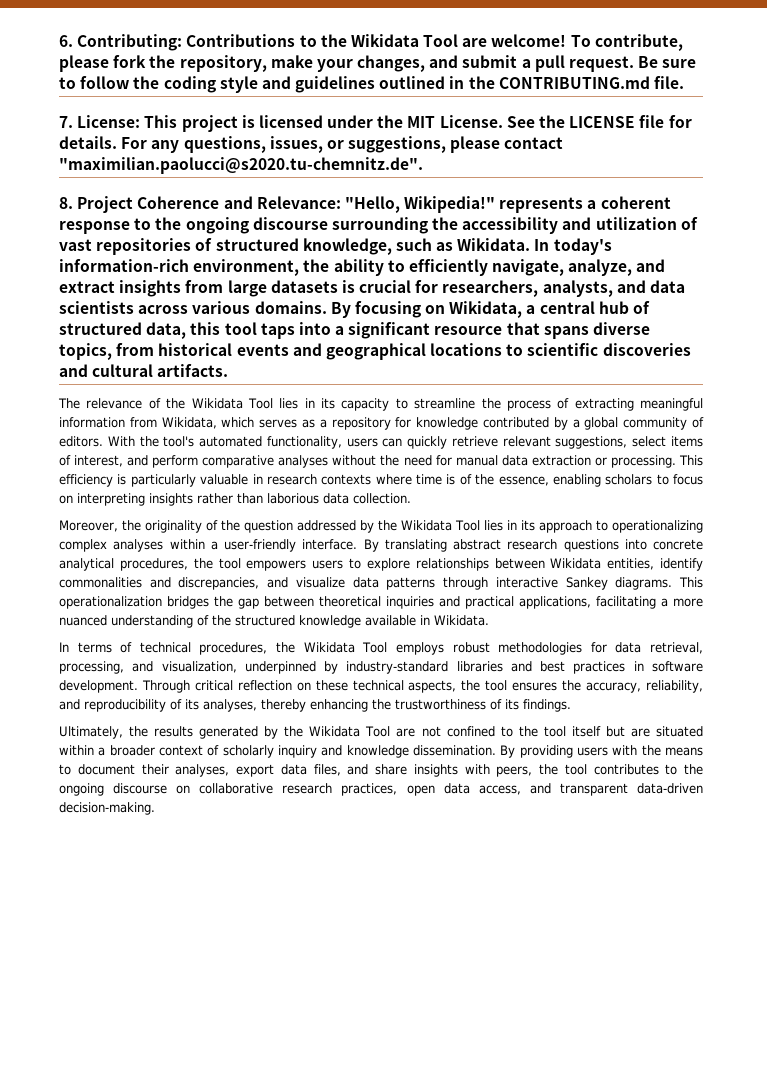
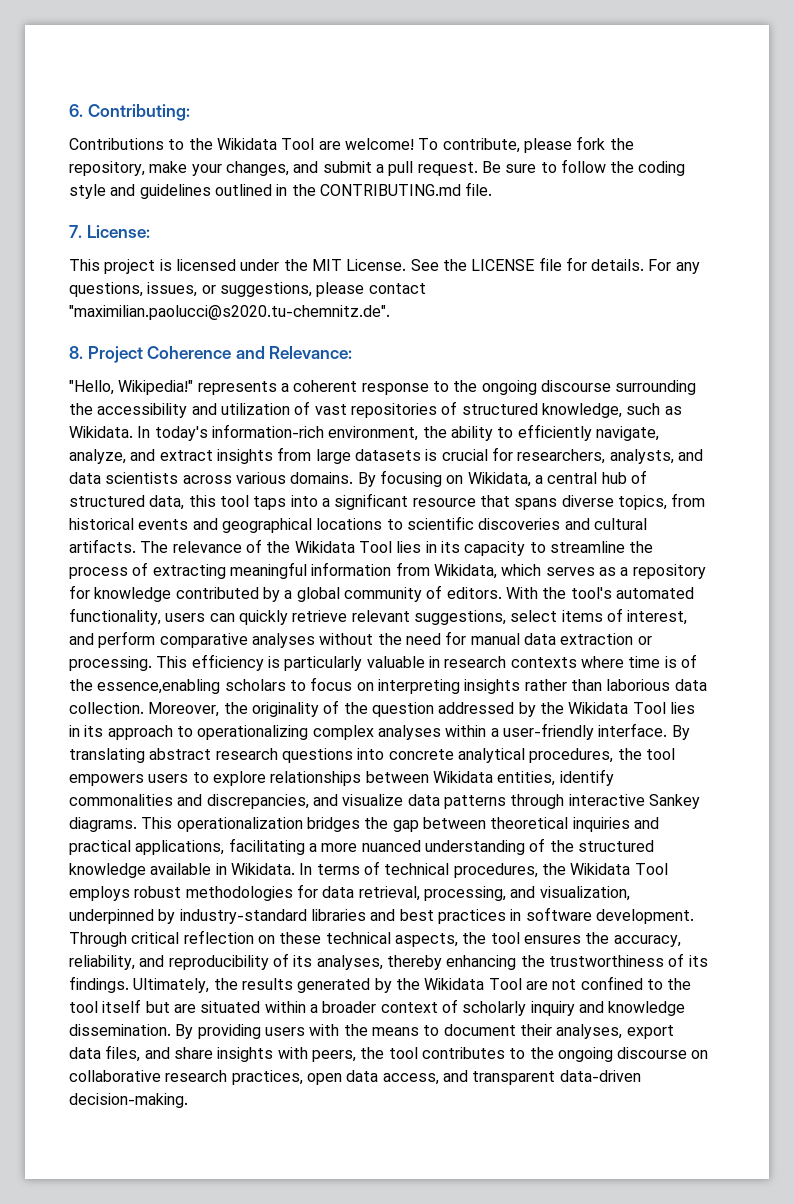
- 6. Contributing: Contributions to the Wikidata Tool are welcome!
+ 6. Contributing:
+ Contributions to the Wikidata Tool are welcome!
- 7. License: This project is licensed under the MIT License.
+ 7. License:
+ This project is licensed under the MIT License.
- 8. Project Coherence and Relevance: "Hello, Wikipedia!" represents a coherent response to the ongoing discourse surrounding the accessibility and utilization of vast repositories of structured knowledge, such as Wikidata.
+ 8. Project Coherence and Relevance:
+ "Hello, Wikipedia!" represents a coherent response to the ongoing discourse surrounding the accessibility and utilization of vast repositories of structured knowledge, such as Wikidata.
- By focusing on Wikidata, a central hub of structured data, this tool taps into a significant resource that spans diverse topics, from historical events and geographical locations to scientific discoveries and cultural artifacts.
- The relevance of the Wikidata Tool lies in its capacity to streamline the process of extracting meaningful information from Wikidata, which serves as a repository for knowledge contributed by a global community of editors.
+ By focusing on Wikidata, a central hub of structured data, this tool taps into a significant resource that spans diverse topics, from historical events and geographical locations to scientific discoveries and cultural artifacts. The relevance of the Wikidata Tool lies in its capacity to streamline the process of extracting meaningful information from Wikidata, which serves as a repository for knowledge contributed by a global community of editors.
- This efficiency is particularly valuable in research contexts where time is of the essence, enabling scholars to focus on interpreting insights rather than laborious data collection.
- Moreover, the originality of the question addressed by the Wikidata Tool lies in its approach to operationalizing complex analyses within a user-friendly interface.
+ This efficiency is particularly valuable in research contexts where time is of the essence,enabling scholars to focus on interpreting insights rather than laborious data collection. Moreover, the originality of the question addressed by the Wikidata Tool lies in its approach to operationalizing complex analyses within a user-friendly interface.
- This operationalization bridges the gap between theoretical inquiries and practical applications, facilitating a more nuanced understanding of the structured knowledge available in Wikidata.
- In terms of technical procedures, the Wikidata Tool employs robust methodologies for data retrieval, processing, and visualization, underpinned by industry-standard libraries and best practices in software development.
+ This operationalization bridges the gap between theoretical inquiries and practical applications, facilitating a more nuanced understanding of the structured knowledge available in Wikidata. In terms of technical procedures, the Wikidata Tool employs robust methodologies for data retrieval, processing, and visualization, underpinned by industry-standard libraries and best practices in software development.
- Through critical reflection on these technical aspects, the tool ensures the accuracy, reliability, and reproducibility of its analyses, thereby enhancing the trustworthiness of its findings.
- Ultimately, the results generated by the Wikidata Tool are not confined to the tool itself but are situated within a broader context of scholarly inquiry and knowledge dissemination.
+ Through critical reflection on these technical aspects, the tool ensures the accuracy, reliability, and reproducibility of its analyses, thereby enhancing the trustworthiness of its findings. Ultimately, the results generated by the Wikidata Tool are not confined to the tool itself but are situated within a broader context of scholarly inquiry and knowledge dissemination.

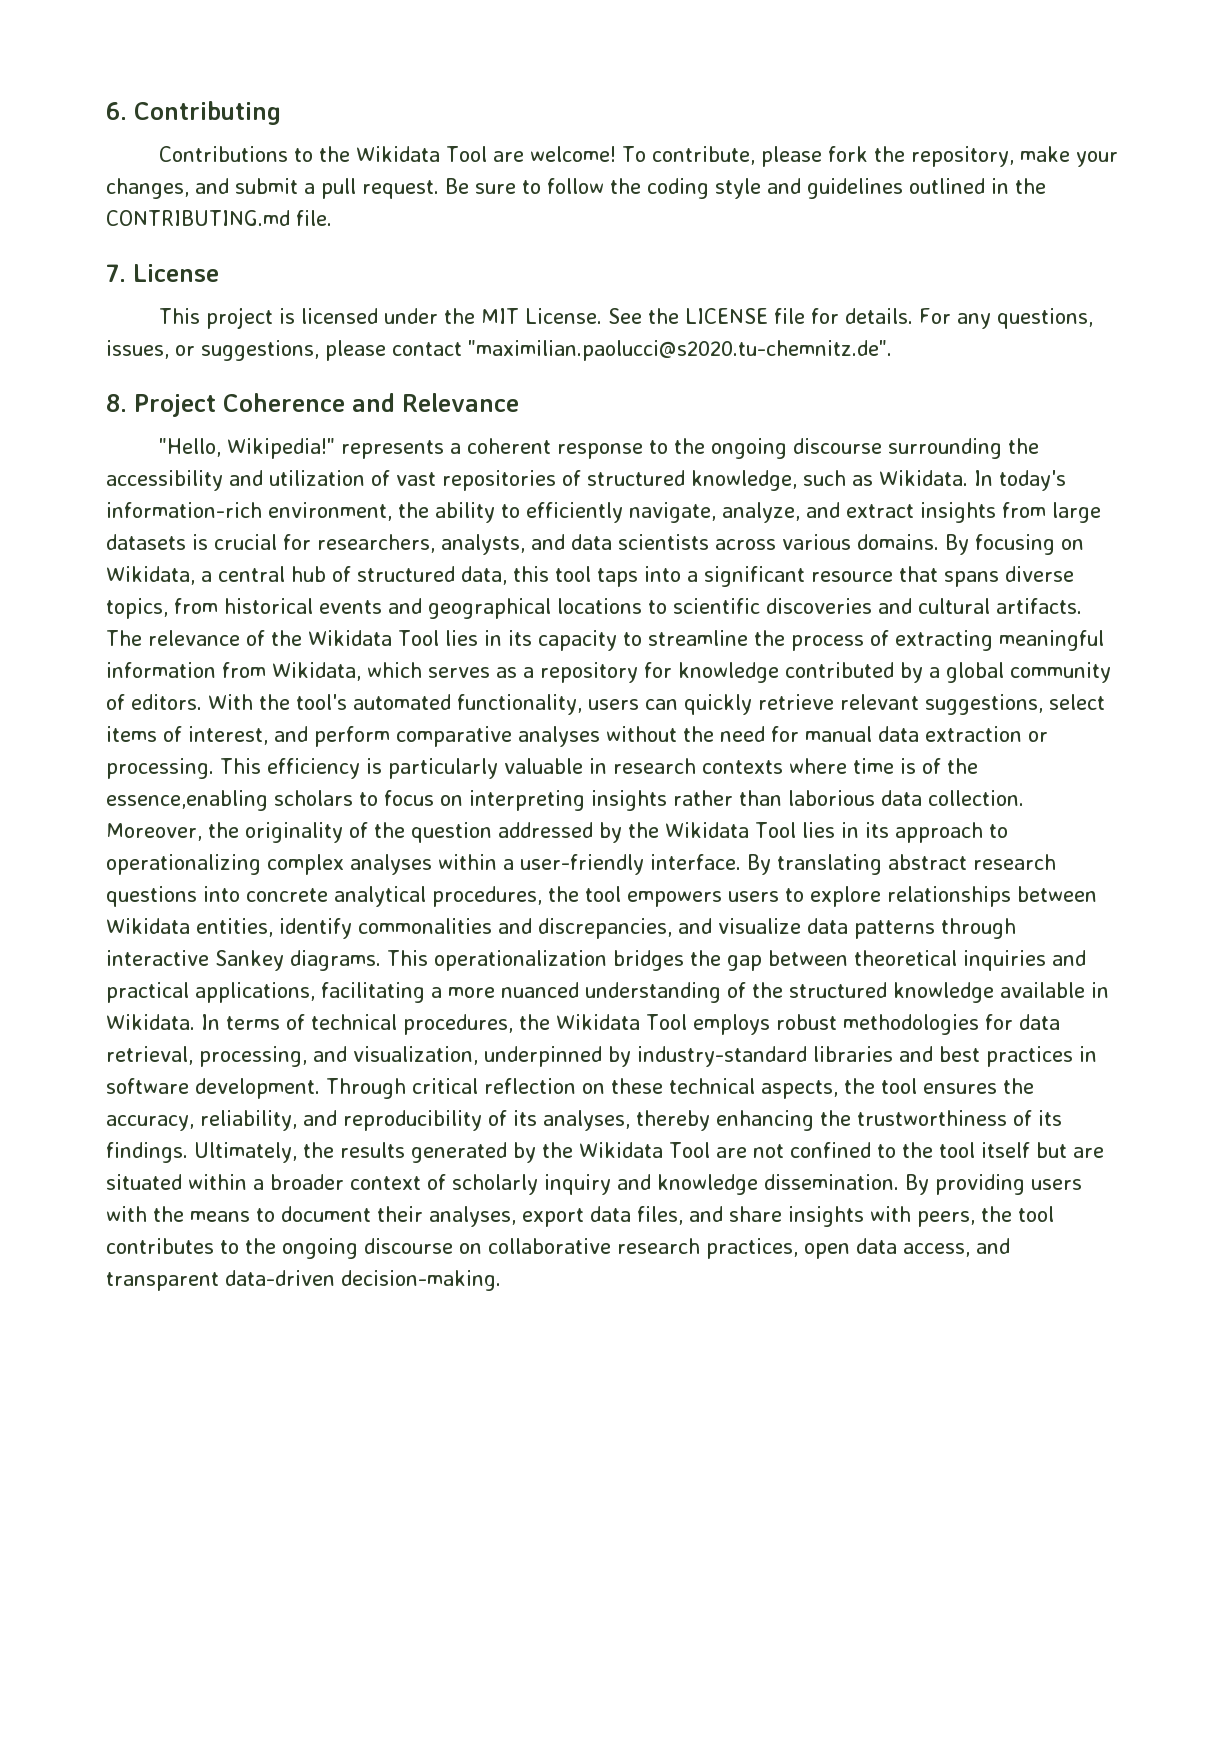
- 6. Contributing:
+ 6. Contributing
- 7. License:
+ 7. License
- 8. Project Coherence and Relevance:
+ 8. Project Coherence and Relevance

